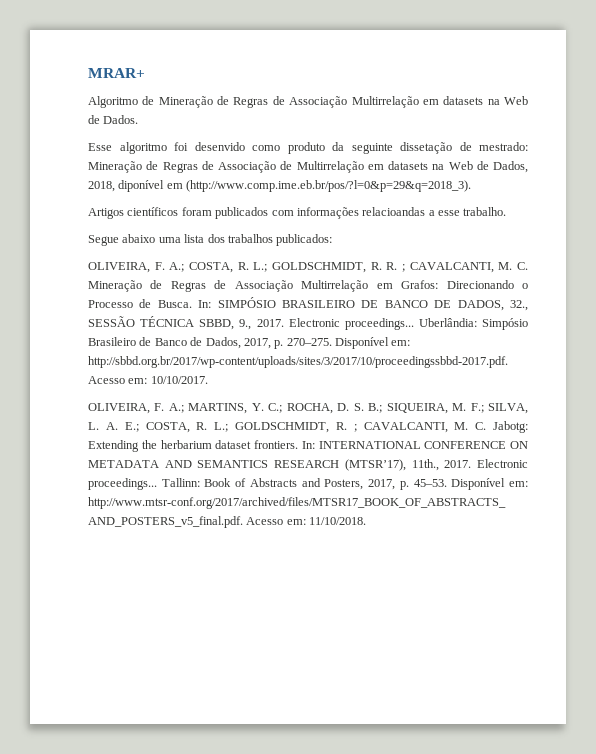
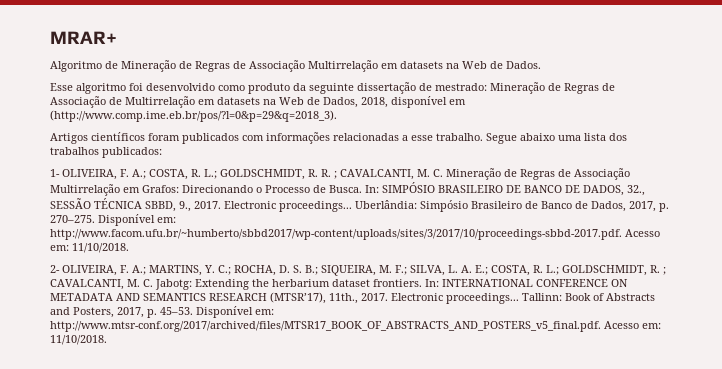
- Esse algoritmo foi desenvido como produto da seguinte dissetação de mestrado: Mineração de Regras de Associação de Multirrelação em datasets na Web de Dados, 2018, diponível em (http://www.comp.ime.eb.br/pos/?l=0&p=29&q=2018_3).
+ Esse algoritmo foi desenvolvido como produto da seguinte dissertação de mestrado: Mineração de Regras de Associação de Multirrelação em datasets na Web de Dados, 2018, disponível em (http://www.comp.ime.eb.br/pos/?l=0&p=29&q=2018_3).
- Artigos científicos foram publicados com informações relacioandas a esse trabalho.
- Segue abaixo uma lista dos trabalhos publicados:
+ Artigos científicos foram publicados com informações relacionadas a esse trabalho. Segue abaixo uma lista dos trabalhos publicados:
- OLIVEIRA, F. A.; COSTA, R. L.; GOLDSCHMIDT, R. R. ; CAVALCANTI, M. C. Mineração de Regras de Associação Multirrelação em Grafos: Direcionando o Processo de Busca.
+ 1- OLIVEIRA, F. A.; COSTA, R. L.; GOLDSCHMIDT, R. R. ; CAVALCANTI, M. C. Mineração de Regras de Associação Multirrelação em Grafos: Direcionando o Processo de Busca.
- Disponível em: http://sbbd.org.br/2017/wp-content/uploads/sites/3/2017/10/proceedingssbbd-2017.pdf. Acesso em: 10/10/2017.
- OLIVEIRA, F. A.; MARTINS, Y. C.; ROCHA, D. S. B.; SIQUEIRA, M. F.; SILVA, L. A. E.; COSTA, R. L.; GOLDSCHMIDT, R. ; CAVALCANTI, M. C. Jabotg: Extending the herbarium dataset frontiers.
+ Disponível em: http://www.facom.ufu.br/~humberto/sbbd2017/wp-content/uploads/sites/3/2017/10/proceedings-sbbd-2017.pdf. Acesso em: 11/10/2018.
+ 2- OLIVEIRA, F. A.; MARTINS, Y. C.; ROCHA, D. S. B.; SIQUEIRA, M. F.; SILVA, L. A. E.; COSTA, R. L.; GOLDSCHMIDT, R. ; CAVALCANTI, M. C. Jabotg: Extending the herbarium dataset frontiers.

